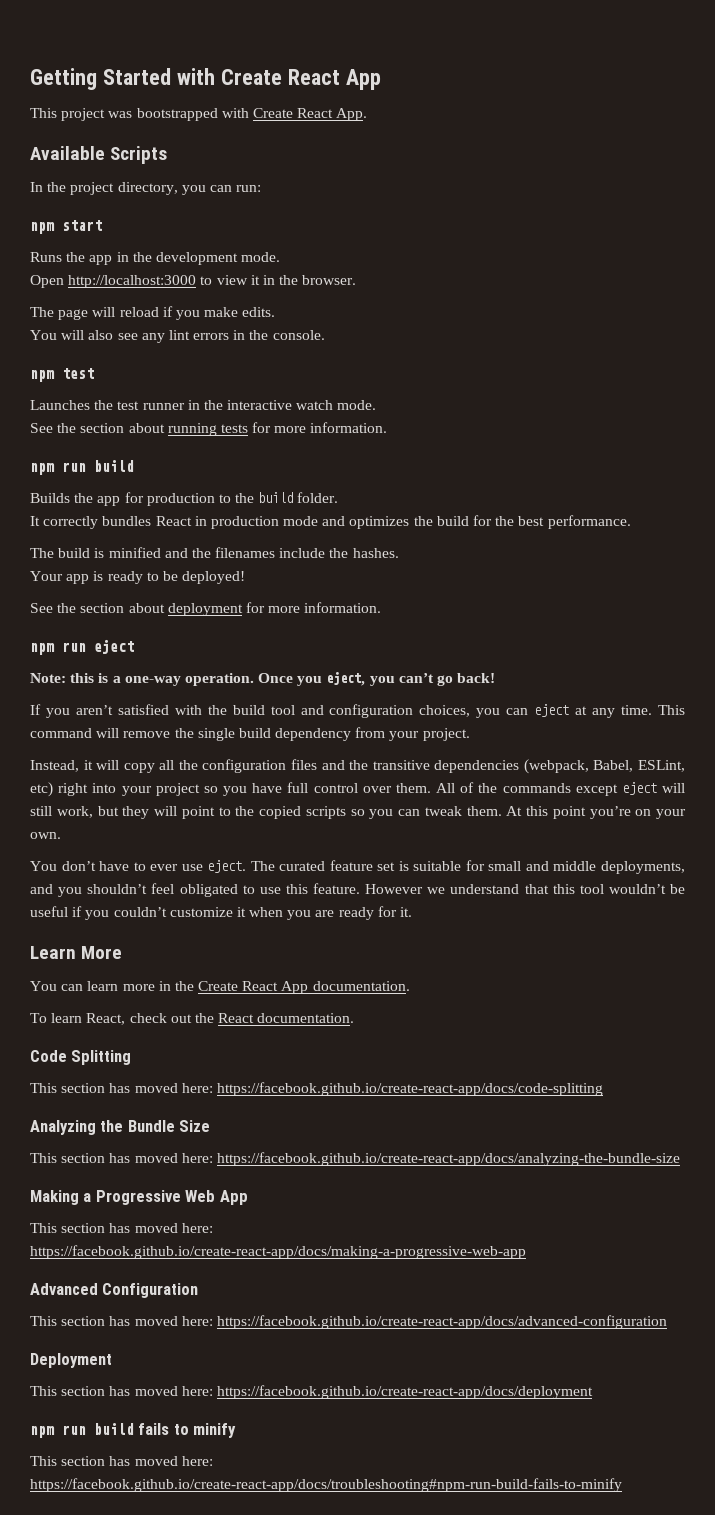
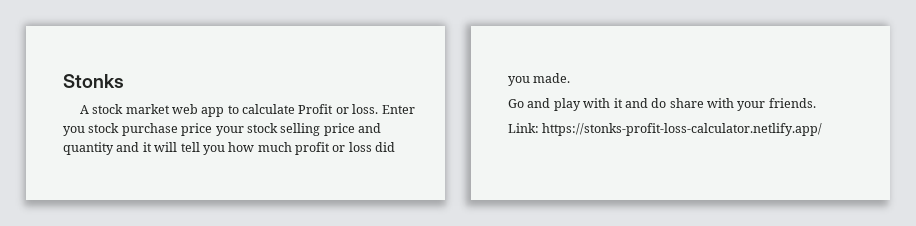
- Getting Started with Create React App
- This project was bootstrapped with Create React App.
- Available Scripts
- In the project directory, you can run:
- npm start
- Runs the app in the development mode.
- Open http://localhost:3000 to view it in the browser.
- The page will reload if you make edits.
- You will also see any lint errors in the console.
- npm test
- Launches the test runner in the interactive watch mode.
- See the section about running tests for more information.
- npm run build
- Builds the app for production to the build folder.
- It correctly bundles React in production mode and optimizes the build for the best performance.
- The build is minified and the filenames include the hashes.
- Your app is ready to be deployed!
- See the section about deployment for more information.
- npm run eject
- Note: this is a one-way operation. Once you eject, you can’t go back!
- If you aren’t satisfied with the build tool and configuration choices, you can eject at any time. This command will remove the single build dependency from your project.
- Instead, it will copy all the configuration files and the transitive dependencies (webpack, Babel, ESLint, etc) right into your project so you have full control over them. All of the commands except eject will still work, but they will point to the copied scripts so you can tweak them. At this point you’re on your own.
- You don’t have to ever use eject. The curated feature set is suitable for small and middle deployments, and you shouldn’t feel obligated to use this feature. However we understand that this tool wouldn’t be useful if you couldn’t customize it when you are ready for it.
- Learn More
- You can learn more in the Create React App documentation.
- To learn React, check out the React documentation.
- Code Splitting
- This section has moved here: https://facebook.github.io/create-react-app/docs/code-splitting
- Analyzing the Bundle Size
- This section has moved here: https://facebook.github.io/create-react-app/docs/analyzing-the-bundle-size
- Making a Progressive Web App
- This section has moved here: https://facebook.github.io/create-react-app/docs/making-a-progressive-web-app
- Advanced Configuration
- This section has moved here: https://facebook.github.io/create-react-app/docs/advanced-configuration
- Deployment
- This section has moved here: https://facebook.github.io/create-react-app/docs/deployment
- npm run build fails to minify
- This section has moved here: https://facebook.github.io/create-react-app/docs/troubleshooting#npm-run-build-fails-to-minify
+ Stonks
+ A stock market web app to calculate Profit or loss. Enter you stock purchase price your stock selling price and quantity and it will tell you how much profit or loss did you made.
+ Go and play with it and do share with your friends.
+ Link: https://stonks-profit-loss-calculator.netlify.app/

